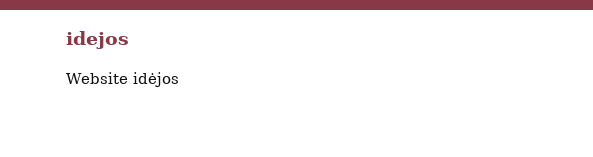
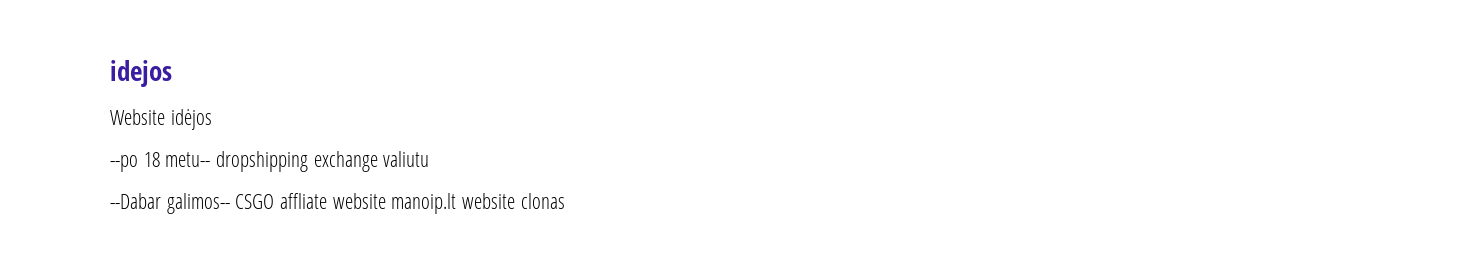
+ --po 18 metu-- dropshipping exchange valiutu
+ --Dabar galimos-- CSGO affliate website manoip.lt website clonas

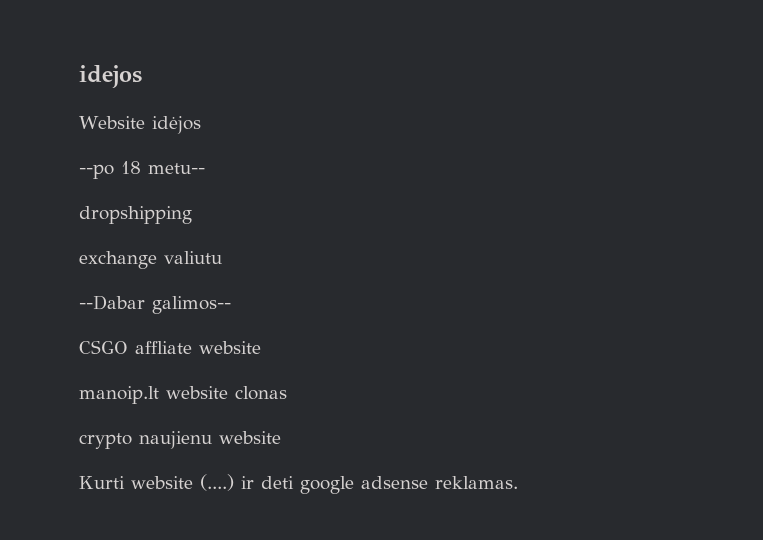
- --po 18 metu-- dropshipping exchange valiutu
+ --po 18 metu--
+ dropshipping
+ exchange valiutu
- --Dabar galimos-- CSGO affliate website manoip.lt website clonas
+ --Dabar galimos--
+ CSGO affliate website
+ manoip.lt website clonas
+ crypto naujienu website
+ Kurti website (....) ir deti google adsense reklamas.

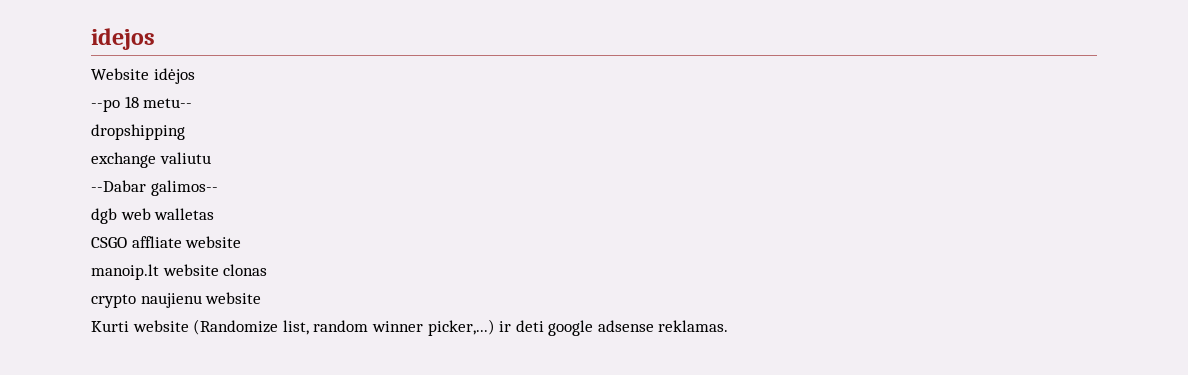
+ dgb web walletas
- Kurti website (....) ir deti google adsense reklamas.
+ Kurti website (Randomize list, random winner picker,...) ir deti google adsense reklamas.

